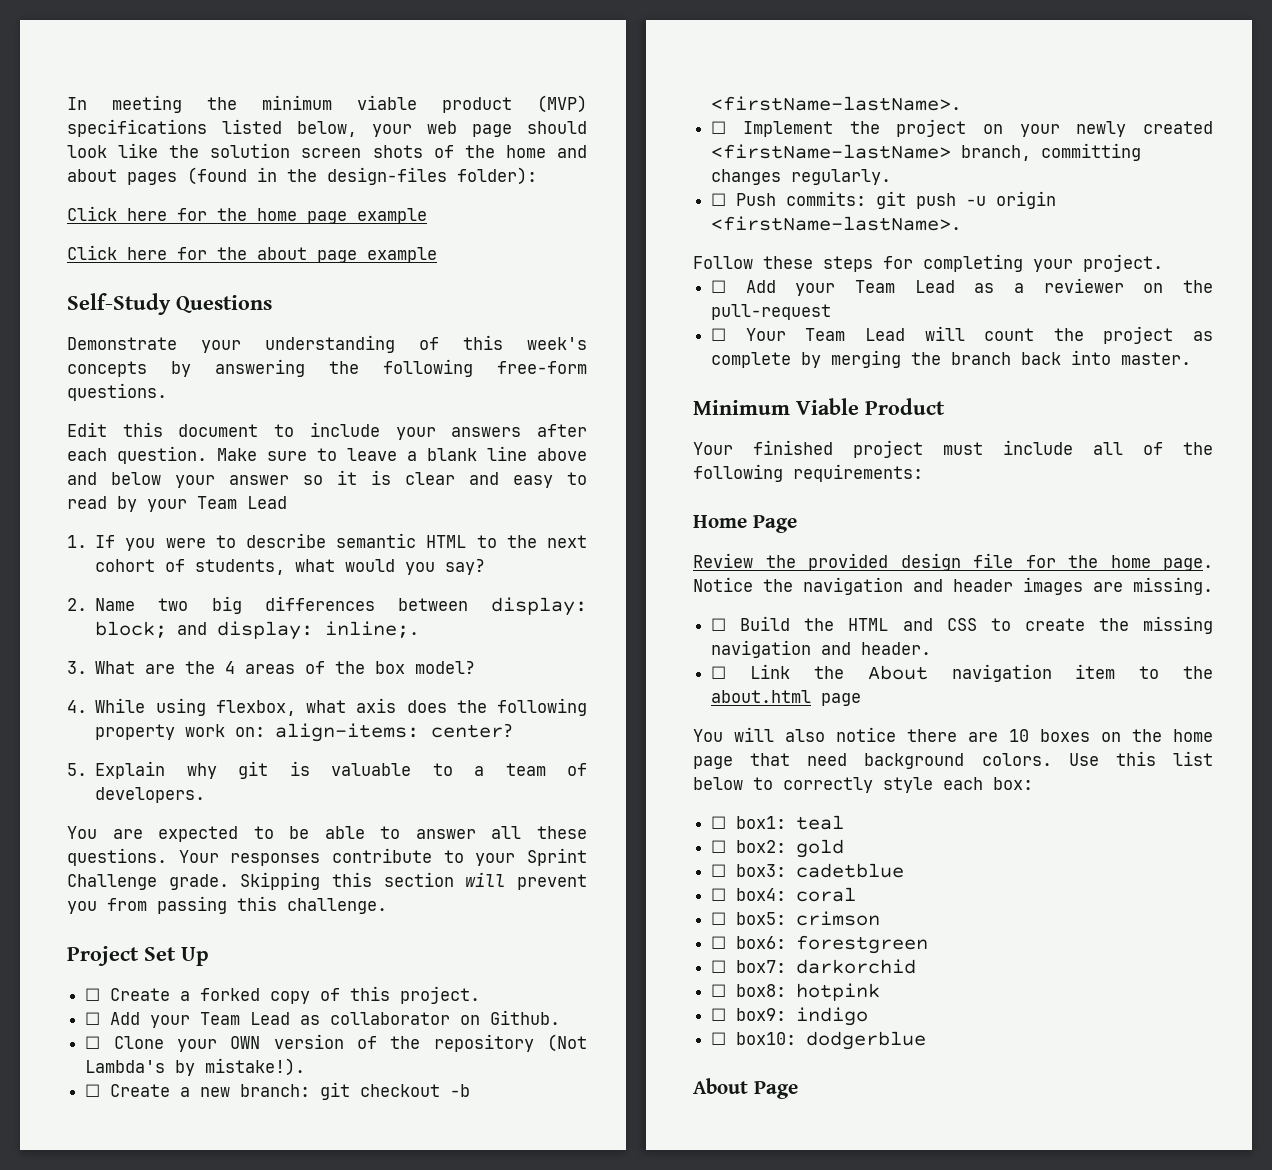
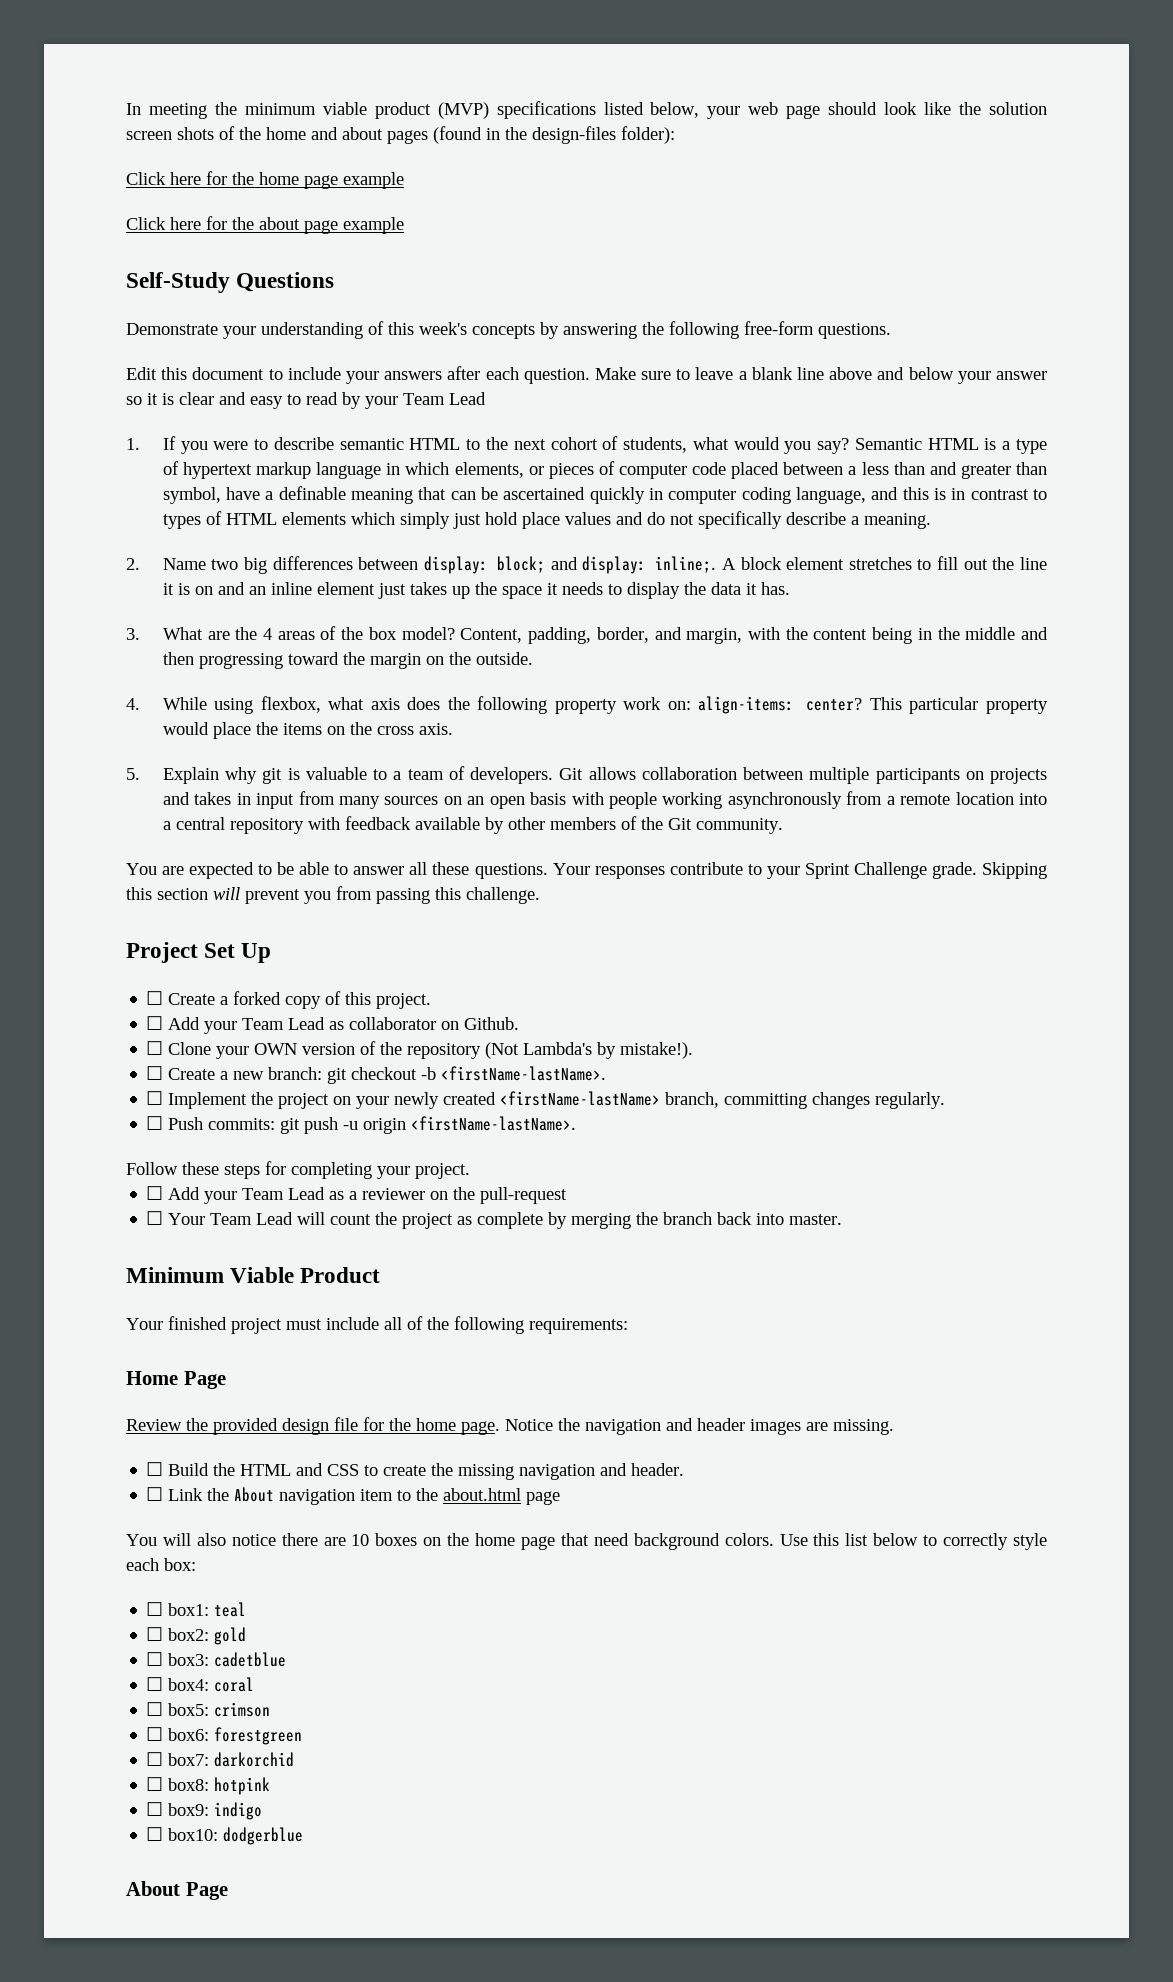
+ Semantic HTML is a type of hypertext markup language in which elements, or pieces of computer code placed between a less than and greater than symbol, have a definable meaning that can be ascertained quickly in computer coding language, and this is in contrast to types of HTML elements which simply just hold place values and do not specifically describe a meaning.
+ A block element stretches to fill out the line it is on and an inline element just takes up the space it needs to display the data it has.
+ Content, padding, border, and margin, with the content being in the middle and then progressing toward the margin on the outside.
+ This particular property would place the items on the cross axis.
+ Git allows collaboration between multiple participants on projects and takes in input from many sources on an open basis with people working asynchronously from a remote location into a central repository with feedback available by other members of the Git community.

